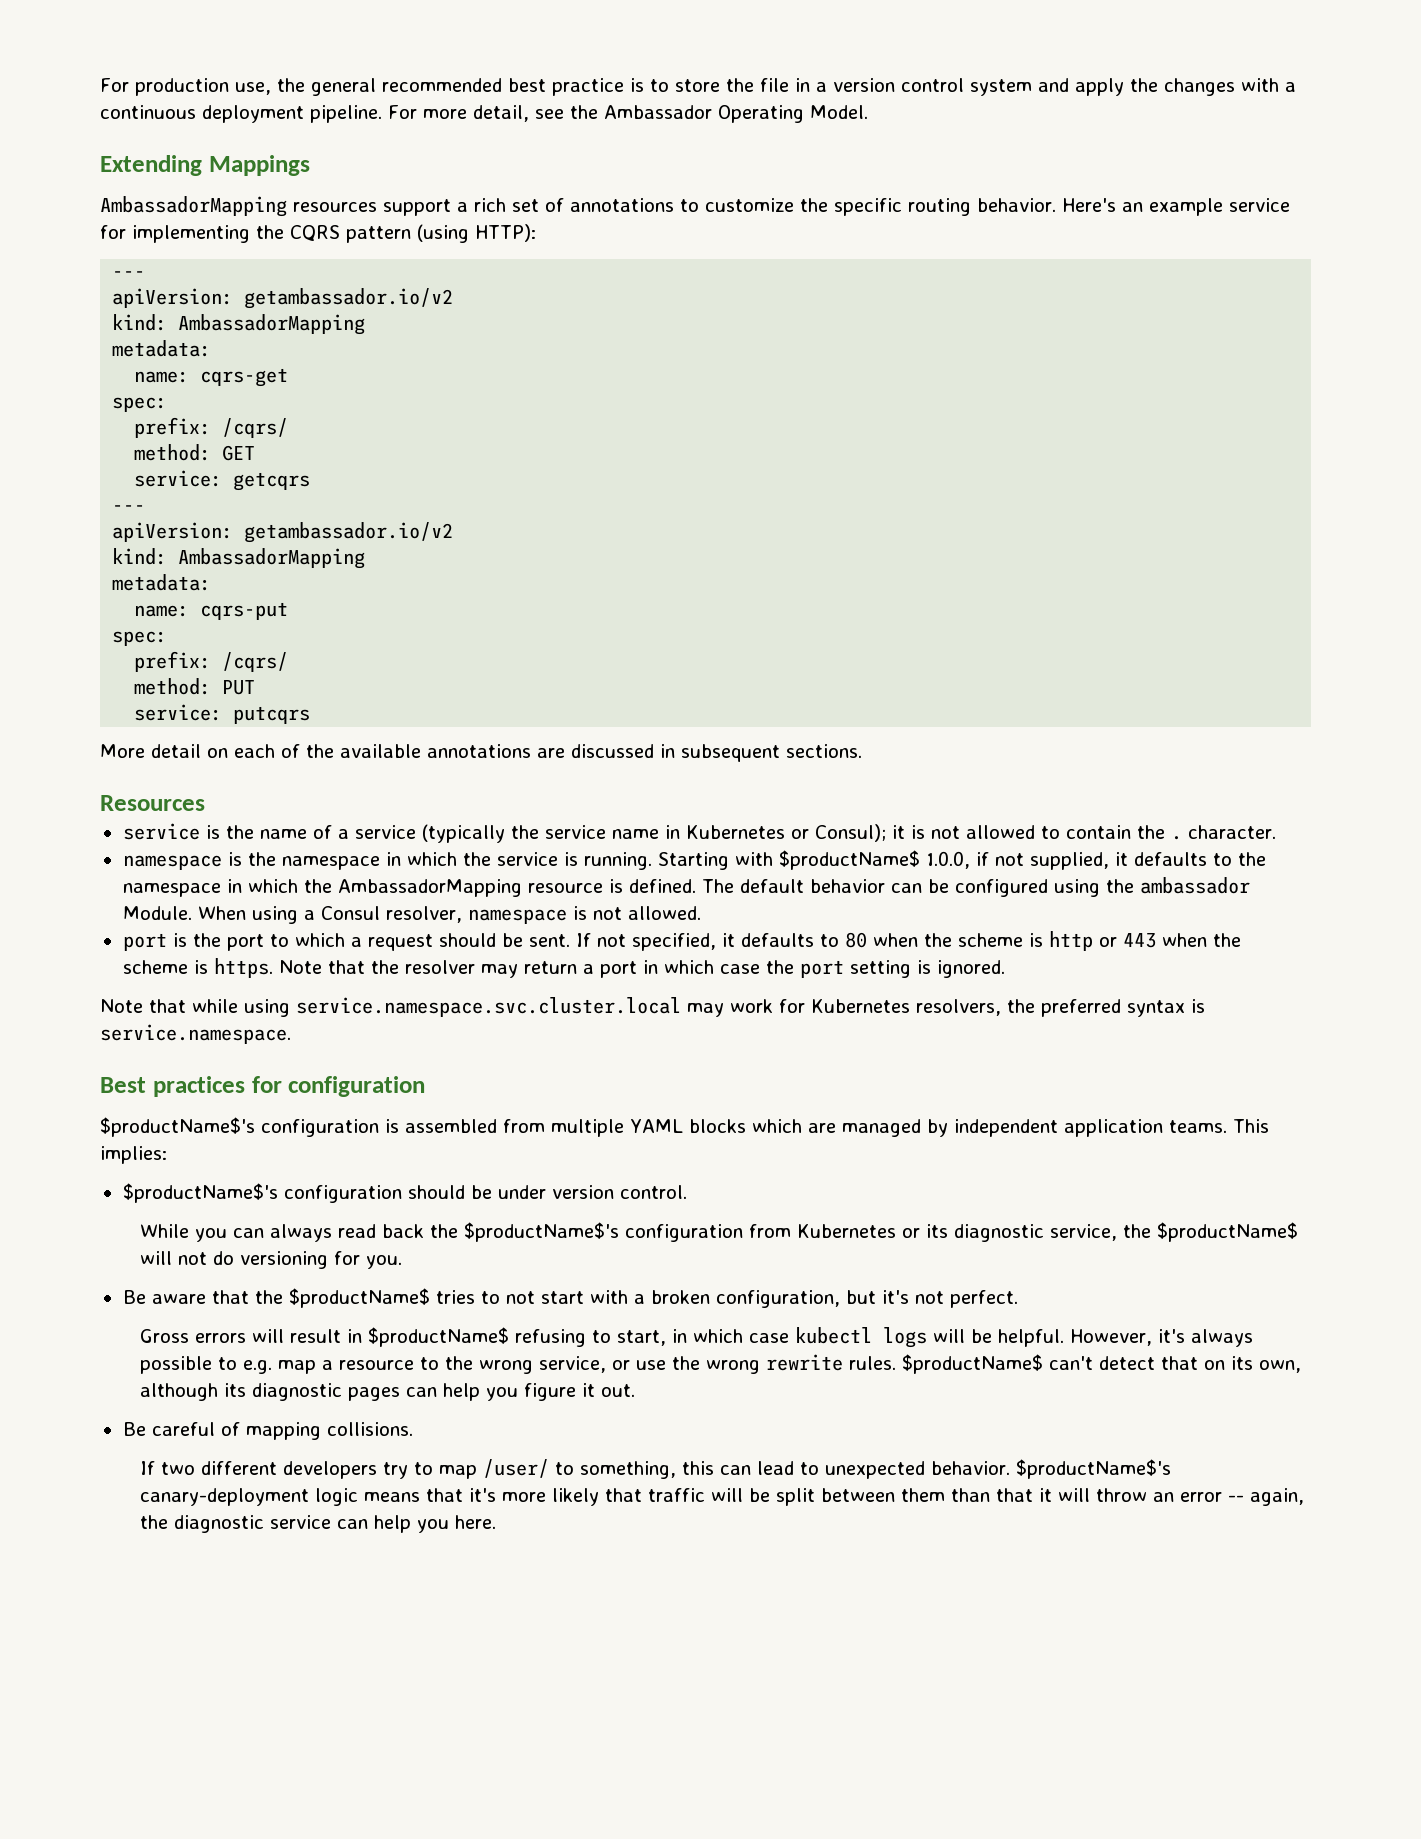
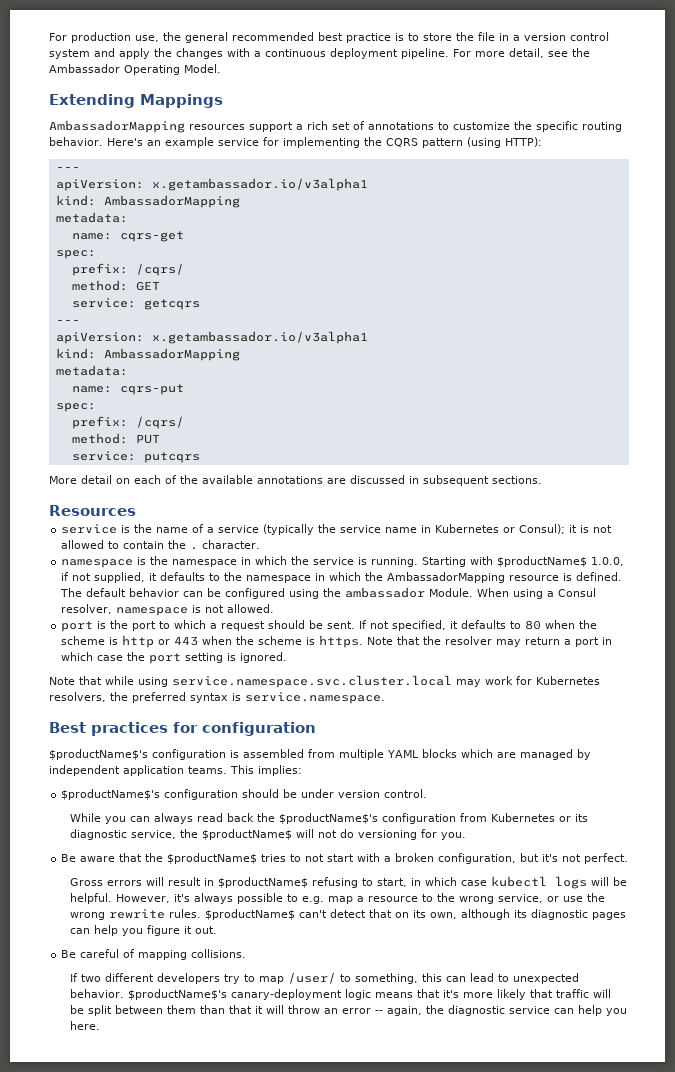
  Here's an example service for implementing the CQRS pattern (using HTTP):
  ---
- apiVersion: getambassador.io/v2
+ apiVersion: x.getambassador.io/v3alpha1
  service: getcqrs
  ---
- apiVersion: getambassador.io/v2
+ apiVersion: x.getambassador.io/v3alpha1

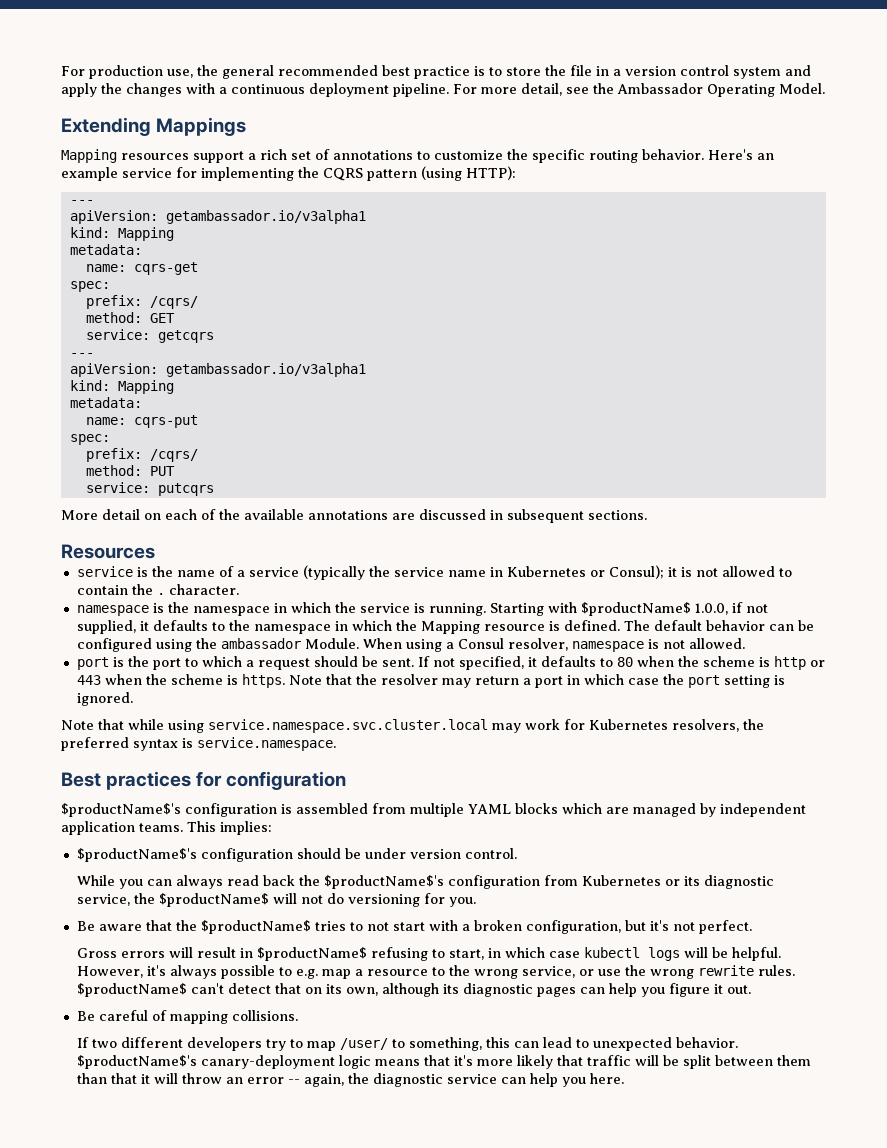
- AmbassadorMapping resources support a rich set of annotations to customize the specific routing behavior.
+ Mapping resources support a rich set of annotations to customize the specific routing behavior.
  Here's an example service for implementing the CQRS pattern (using HTTP):
  ---
- apiVersion: x.getambassador.io/v3alpha1
- kind: AmbassadorMapping
+ apiVersion: getambassador.io/v3alpha1
+ kind: Mapping
  service: getcqrs
  ---
- apiVersion: x.getambassador.io/v3alpha1
- kind: AmbassadorMapping
+ apiVersion: getambassador.io/v3alpha1
+ kind: Mapping
- Starting with $productName$ 1.0.0, if not supplied, it defaults to the namespace in which the AmbassadorMapping resource is defined.
+ Starting with $productName$ 1.0.0, if not supplied, it defaults to the namespace in which the Mapping resource is defined.

